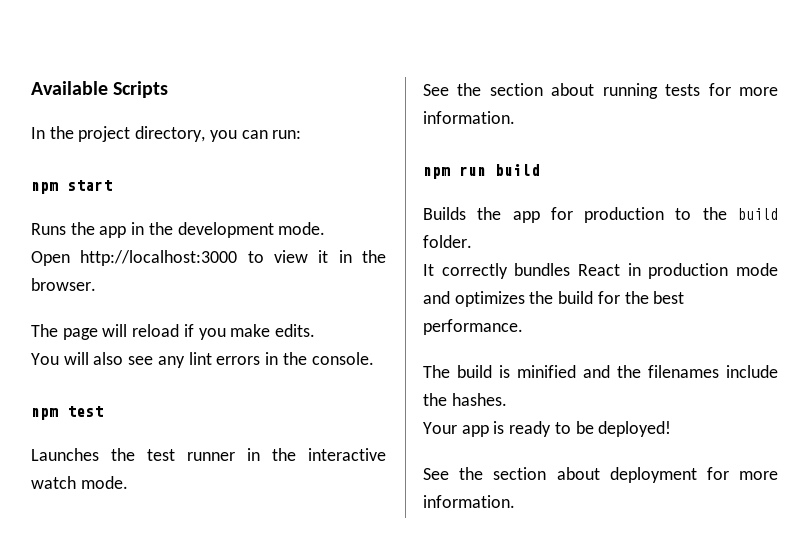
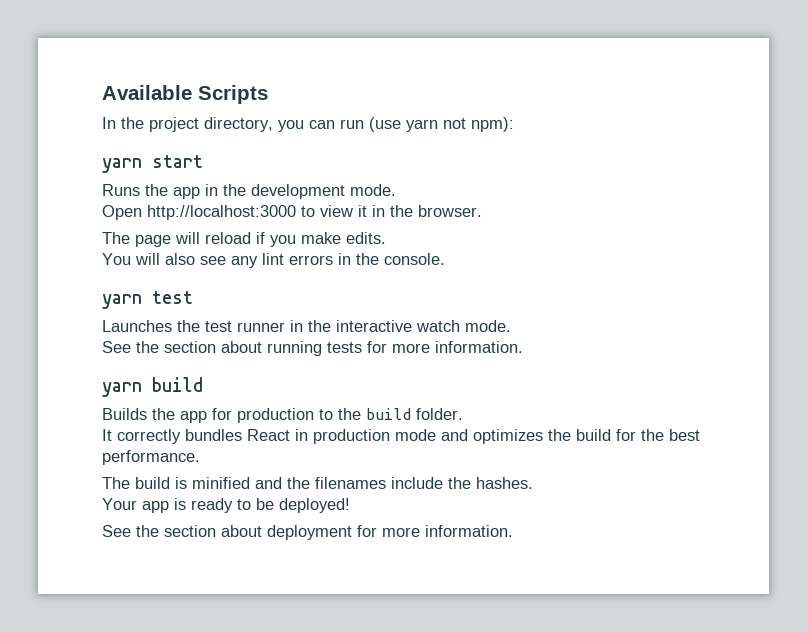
- In the project directory, you can run:
- npm start
+ In the project directory, you can run (use yarn not npm):
+ yarn start
- npm test
+ yarn test
- npm run build
+ yarn build

